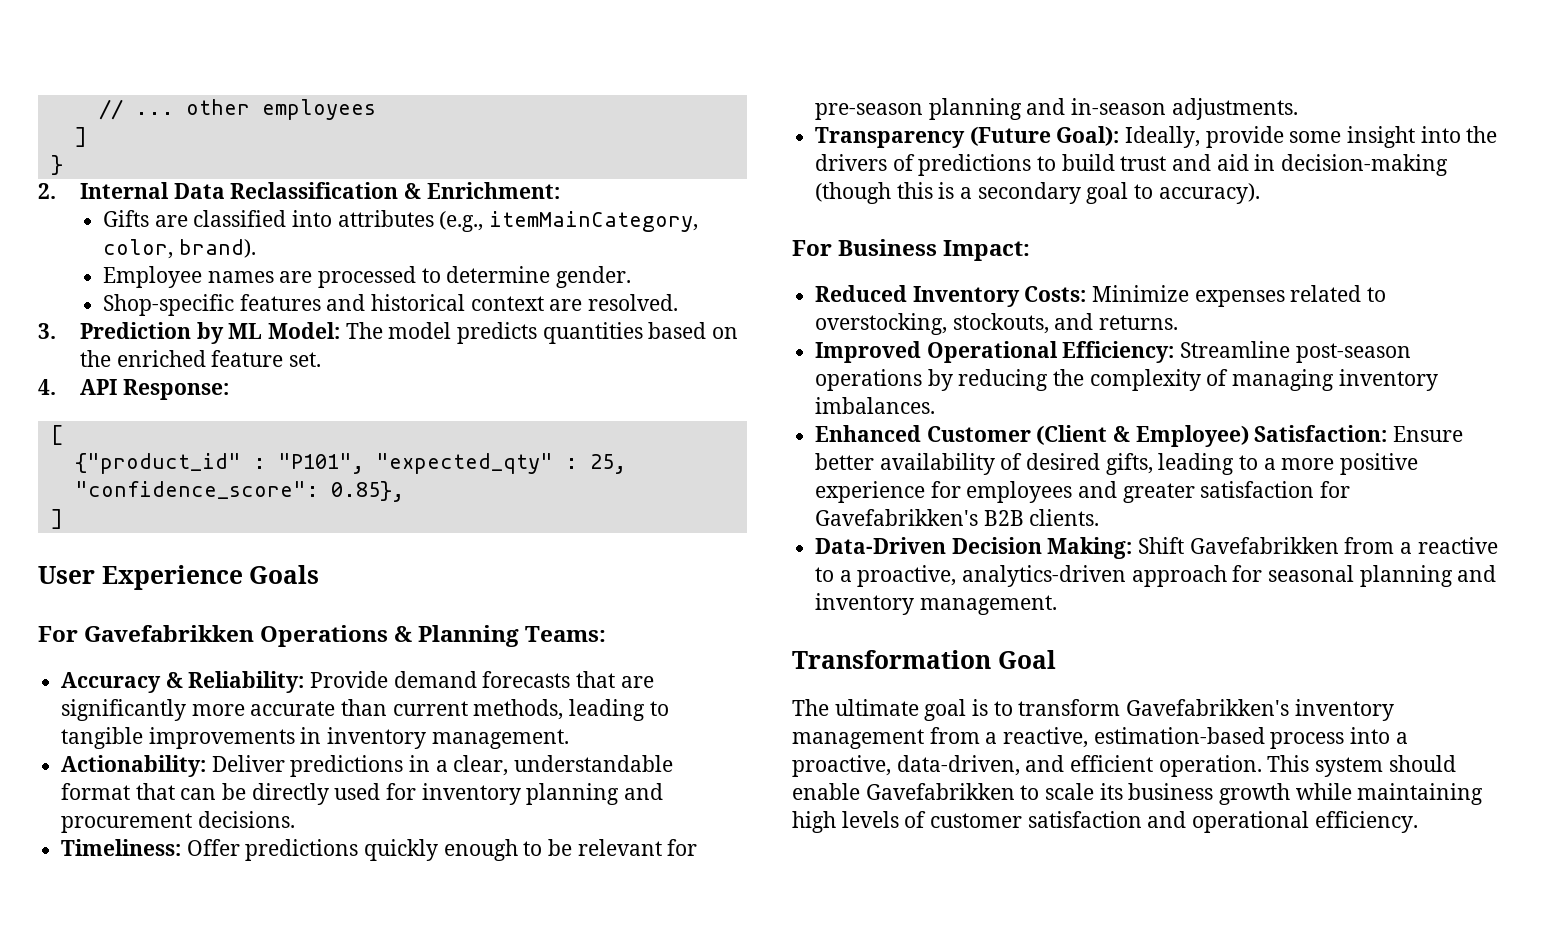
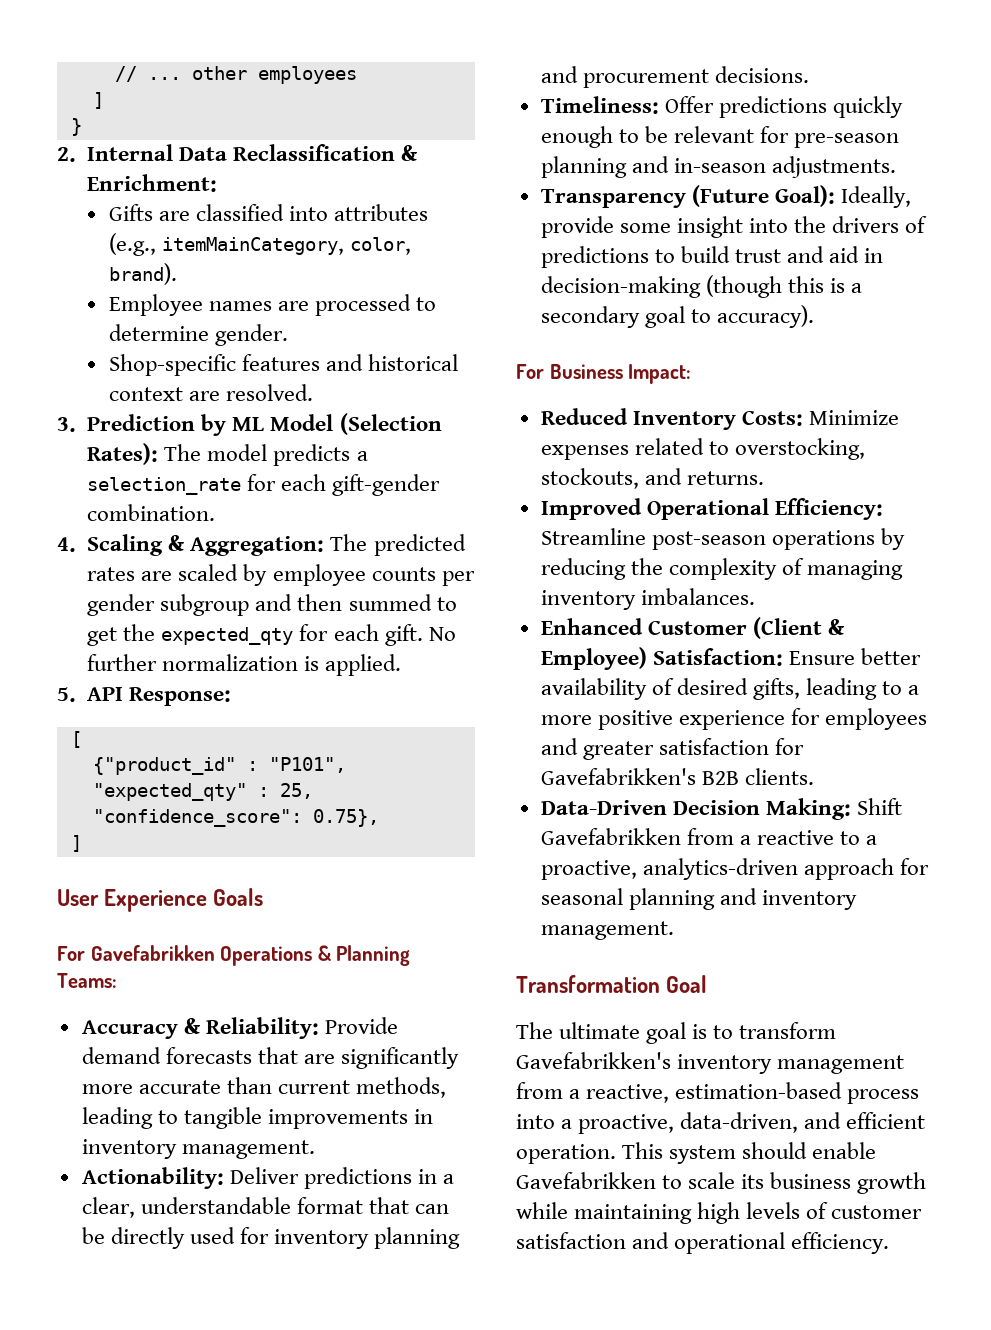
- 3. Prediction by ML Model: The model predicts quantities based on the enriched feature set.
- 4. API Response:
+ 3. Prediction by ML Model (Selection Rates): The model predicts a selection_rate for each gift-gender combination.
+ 4. Scaling & Aggregation: The predicted rates are scaled by employee counts per gender subgroup and then summed to get the expected_qty for each gift. No further normalization is applied.
+ 5. API Response:
- {"product_id" : "P101", "expected_qty" : 25, "confidence_score": 0.85},
+ {"product_id" : "P101", "expected_qty" : 25, "confidence_score": 0.75},

